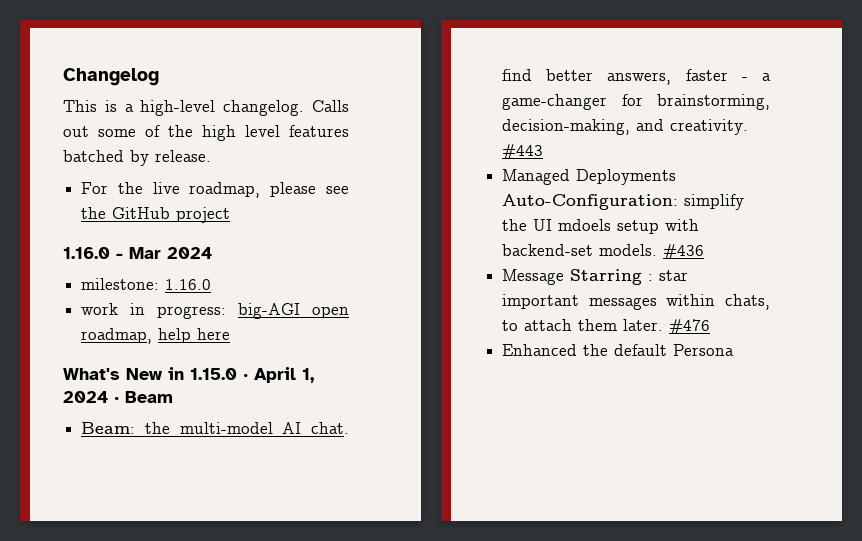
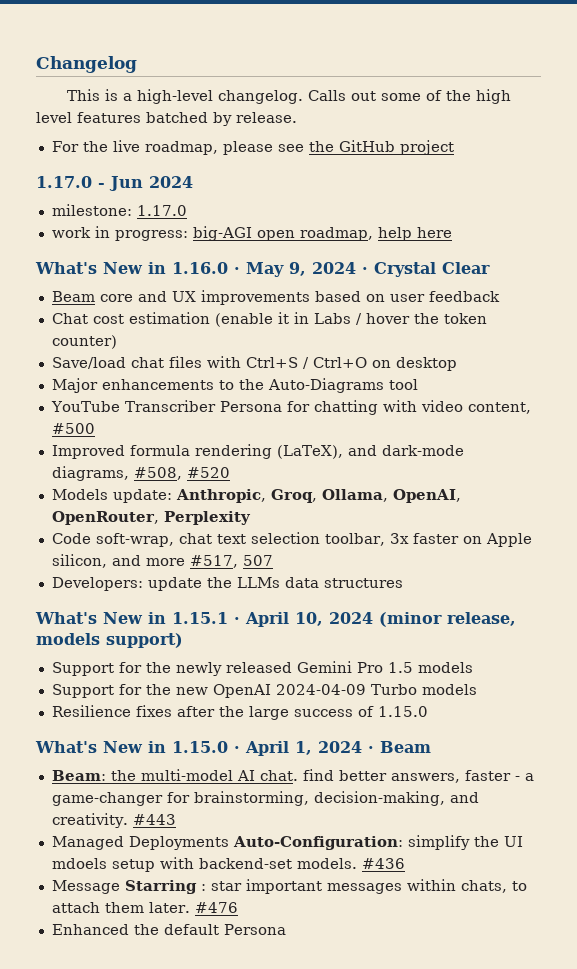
- 1.16.0 - Mar 2024
+ 1.17.0 - Jun 2024
- milestone: 1.16.0
+ milestone: 1.17.0
+ What's New in 1.16.0 · May 9, 2024 · Crystal Clear
+ Beam core and UX improvements based on user feedback
+ Chat cost estimation (enable it in Labs / hover the token counter)
+ Save/load chat files with Ctrl+S / Ctrl+O on desktop
+ Major enhancements to the Auto-Diagrams tool
+ YouTube Transcriber Persona for chatting with video content, #500
+ Improved formula rendering (LaTeX), and dark-mode diagrams, #508, #520
+ Models update: Anthropic, Groq, Ollama, OpenAI, OpenRouter, Perplexity
+ Code soft-wrap, chat text selection toolbar, 3x faster on Apple silicon, and more #517, 507
+ Developers: update the LLMs data structures
+ What's New in 1.15.1 · April 10, 2024 (minor release, models support)
+ Support for the newly released Gemini Pro 1.5 models
+ Support for the new OpenAI 2024-04-09 Turbo models
+ Resilience fixes after the large success of 1.15.0

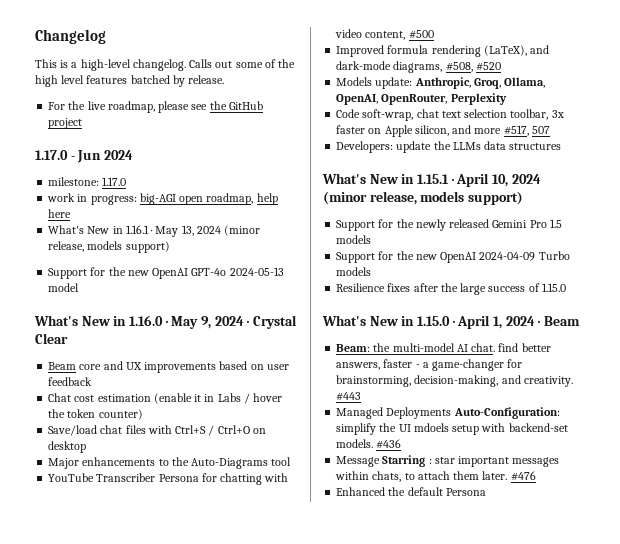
+ What's New in 1.16.1 · May 13, 2024 (minor release, models support)
+ Support for the new OpenAI GPT-4o 2024-05-13 model

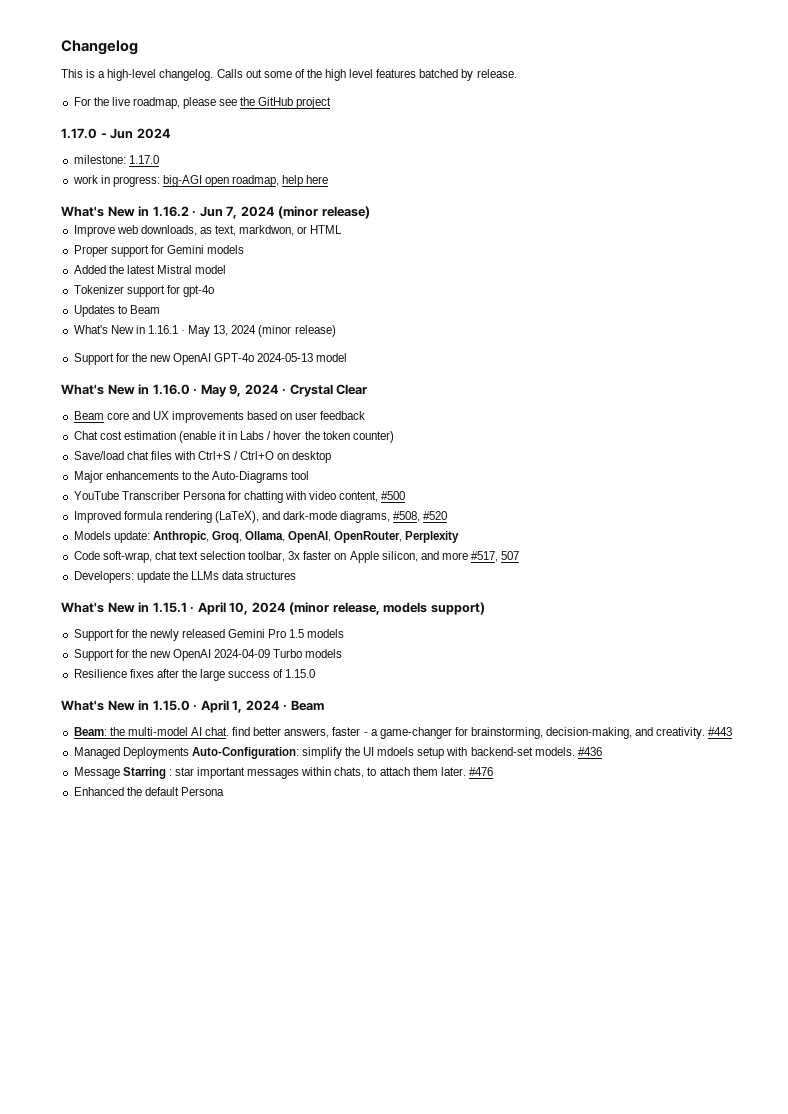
+ What's New in 1.16.2 · Jun 7, 2024 (minor release)
+ Improve web downloads, as text, markdwon, or HTML
+ Proper support for Gemini models
+ Added the latest Mistral model
+ Tokenizer support for gpt-4o
+ Updates to Beam
- What's New in 1.16.1 · May 13, 2024 (minor release, models support)
+ What's New in 1.16.1 · May 13, 2024 (minor release)

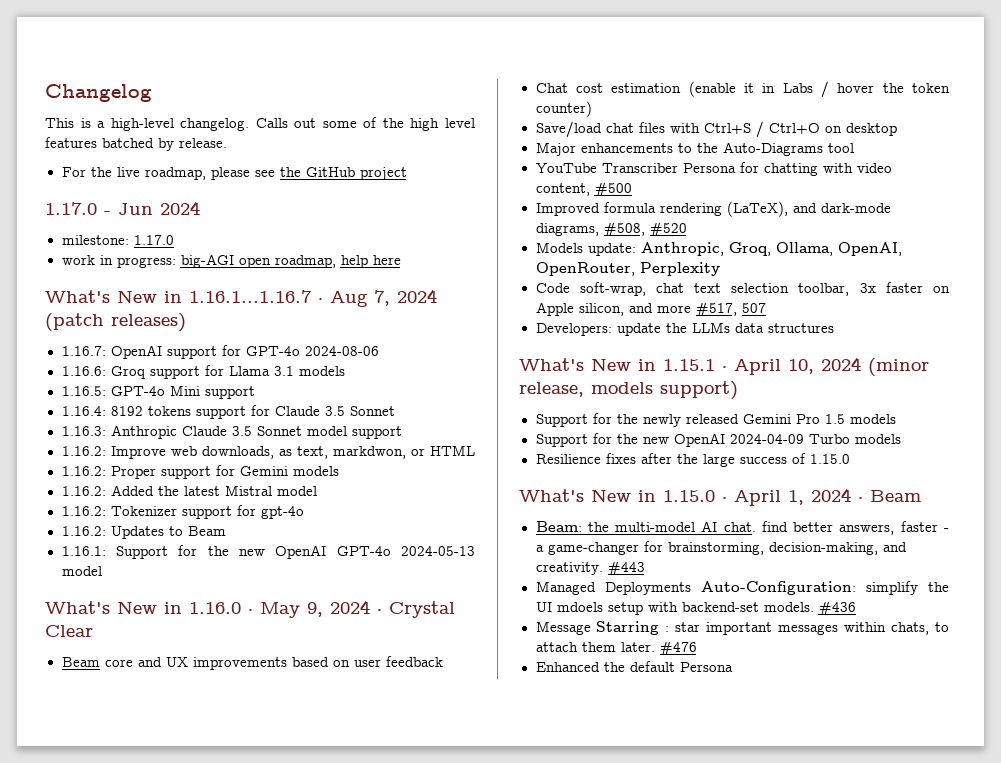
- What's New in 1.16.2 · Jun 7, 2024 (minor release)
- Improve web downloads, as text, markdwon, or HTML
+ What's New in 1.16.1...1.16.7 · Aug 7, 2024 (patch releases)
+ 1.16.7: OpenAI support for GPT-4o 2024-08-06
+ 1.16.6: Groq support for Llama 3.1 models
+ 1.16.5: GPT-4o Mini support
+ 1.16.4: 8192 tokens support for Claude 3.5 Sonnet
+ 1.16.3: Anthropic Claude 3.5 Sonnet model support
+ 1.16.2: Improve web downloads, as text, markdwon, or HTML
- Proper support for Gemini models
+ 1.16.2: Proper support for Gemini models
- Added the latest Mistral model
+ 1.16.2: Added the latest Mistral model
- Tokenizer support for gpt-4o
+ 1.16.2: Tokenizer support for gpt-4o
- Updates to Beam
+ 1.16.2: Updates to Beam
- What's New in 1.16.1 · May 13, 2024 (minor release)
- Support for the new OpenAI GPT-4o 2024-05-13 model
+ 1.16.1: Support for the new OpenAI GPT-4o 2024-05-13 model

